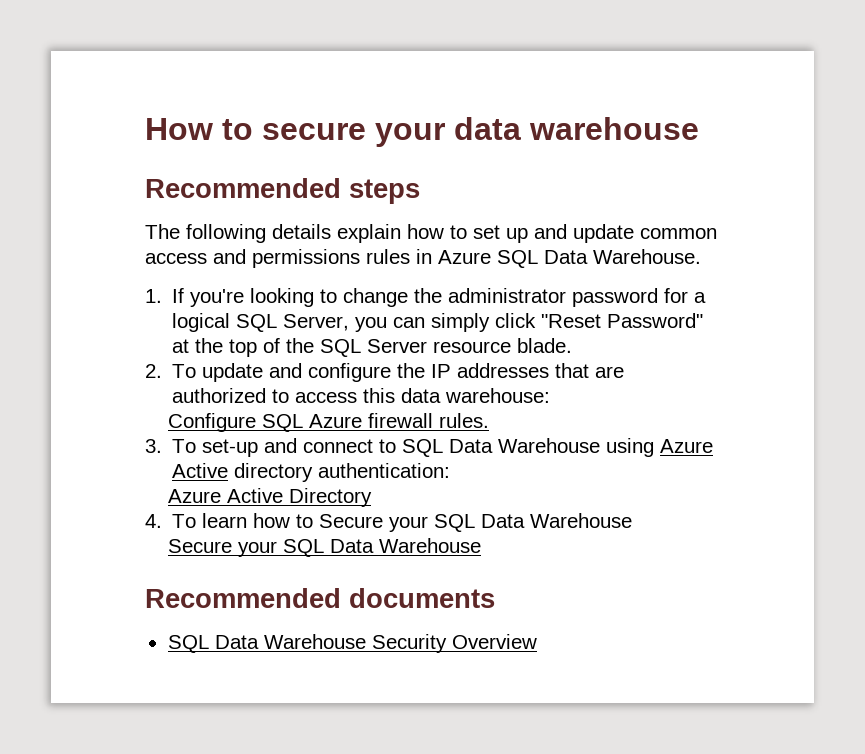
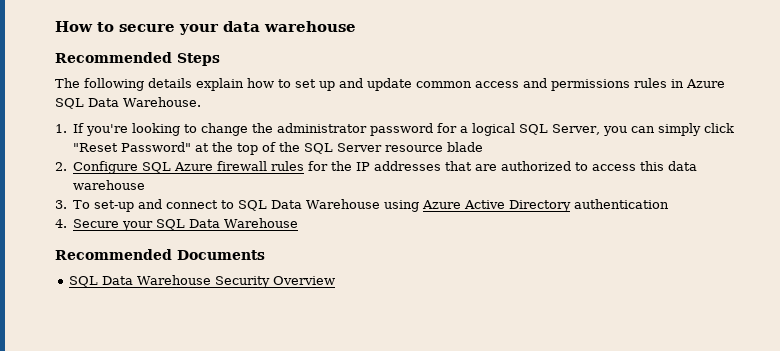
- Recommended steps
+ Recommended Steps
- 1. If you're looking to change the administrator password for a logical SQL Server, you can simply click "Reset Password" at the top of the SQL Server resource blade.
+ 1. If you're looking to change the administrator password for a logical SQL Server, you can simply click "Reset Password" at the top of the SQL Server resource blade
- 2. To update and configure the IP addresses that are authorized to access this data warehouse:
- Configure SQL Azure firewall rules.
+ 2. Configure SQL Azure firewall rules for the IP addresses that are authorized to access this data warehouse
- 3. To set-up and connect to SQL Data Warehouse using Azure Active directory authentication:
- Azure Active Directory
+ 3. To set-up and connect to SQL Data Warehouse using Azure Active Directory authentication
- 4. To learn how to Secure your SQL Data Warehouse
- Secure your SQL Data Warehouse
+ 4. Secure your SQL Data Warehouse
- Recommended documents
+ Recommended Documents

